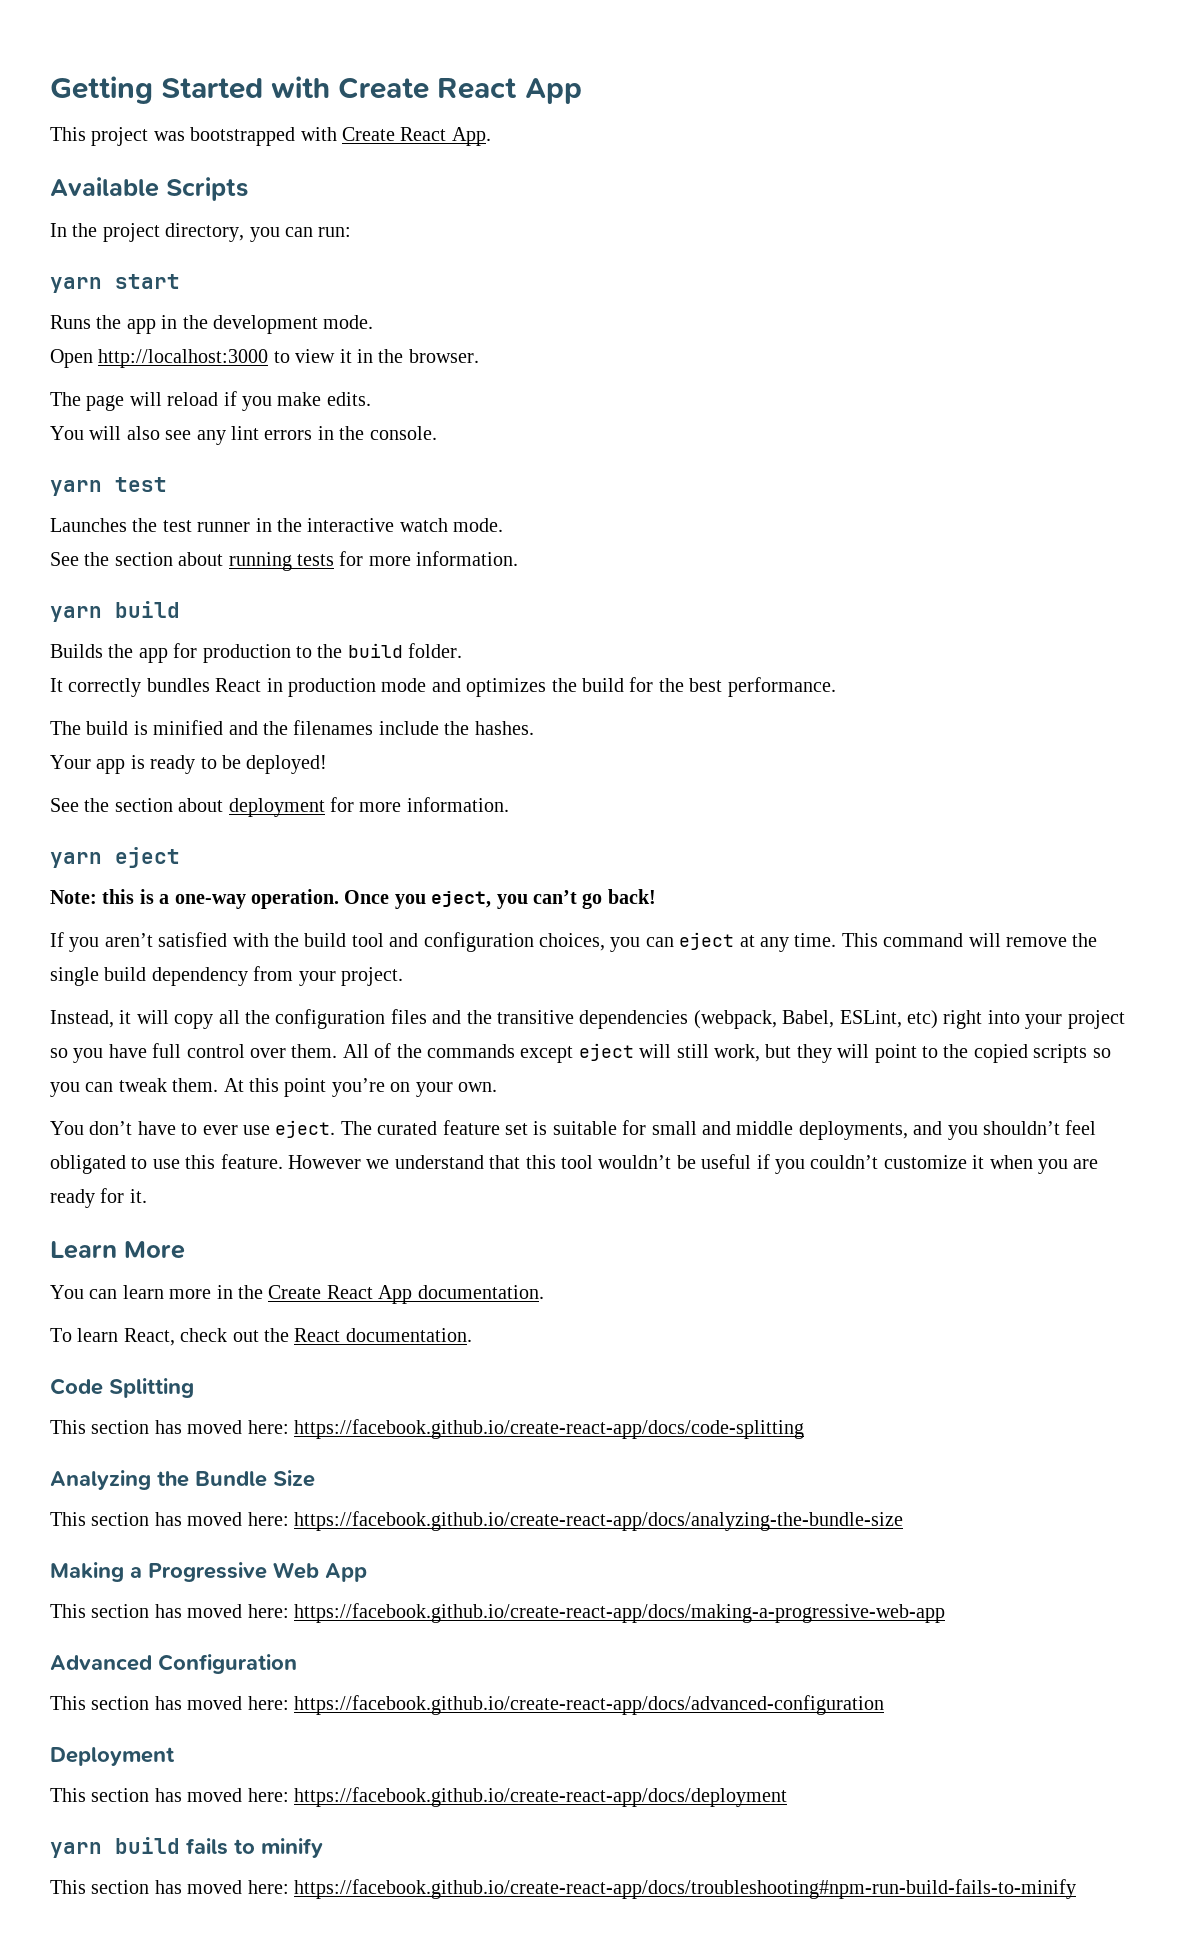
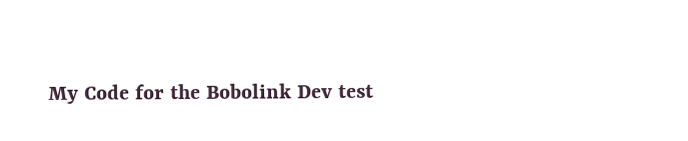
- Getting Started with Create React App
- This project was bootstrapped with Create React App.
- Available Scripts
- In the project directory, you can run:
- yarn start
- Runs the app in the development mode.
- Open http://localhost:3000 to view it in the browser.
- The page will reload if you make edits.
- You will also see any lint errors in the console.
- yarn test
- Launches the test runner in the interactive watch mode.
- See the section about running tests for more information.
- yarn build
- Builds the app for production to the build folder.
- It correctly bundles React in production mode and optimizes the build for the best performance.
- The build is minified and the filenames include the hashes.
- Your app is ready to be deployed!
- See the section about deployment for more information.
- yarn eject
- Note: this is a one-way operation. Once you eject, you can’t go back!
- If you aren’t satisfied with the build tool and configuration choices, you can eject at any time. This command will remove the single build dependency from your project.
- Instead, it will copy all the configuration files and the transitive dependencies (webpack, Babel, ESLint, etc) right into your project so you have full control over them. All of the commands except eject will still work, but they will point to the copied scripts so you can tweak them. At this point you’re on your own.
- You don’t have to ever use eject. The curated feature set is suitable for small and middle deployments, and you shouldn’t feel obligated to use this feature. However we understand that this tool wouldn’t be useful if you couldn’t customize it when you are ready for it.
- Learn More
- You can learn more in the Create React App documentation.
- To learn React, check out the React documentation.
- Code Splitting
- This section has moved here: https://facebook.github.io/create-react-app/docs/code-splitting
- Analyzing the Bundle Size
- This section has moved here: https://facebook.github.io/create-react-app/docs/analyzing-the-bundle-size
- Making a Progressive Web App
- This section has moved here: https://facebook.github.io/create-react-app/docs/making-a-progressive-web-app
- Advanced Configuration
- This section has moved here: https://facebook.github.io/create-react-app/docs/advanced-configuration
- Deployment
- This section has moved here: https://facebook.github.io/create-react-app/docs/deployment
- yarn build fails to minify
- This section has moved here: https://facebook.github.io/create-react-app/docs/troubleshooting#npm-run-build-fails-to-minify
+ My Code for the Bobolink Dev test

